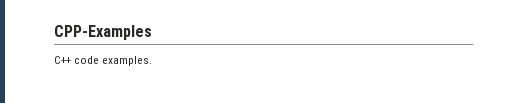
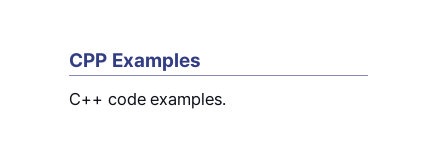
- CPP-Examples
+ CPP Examples

